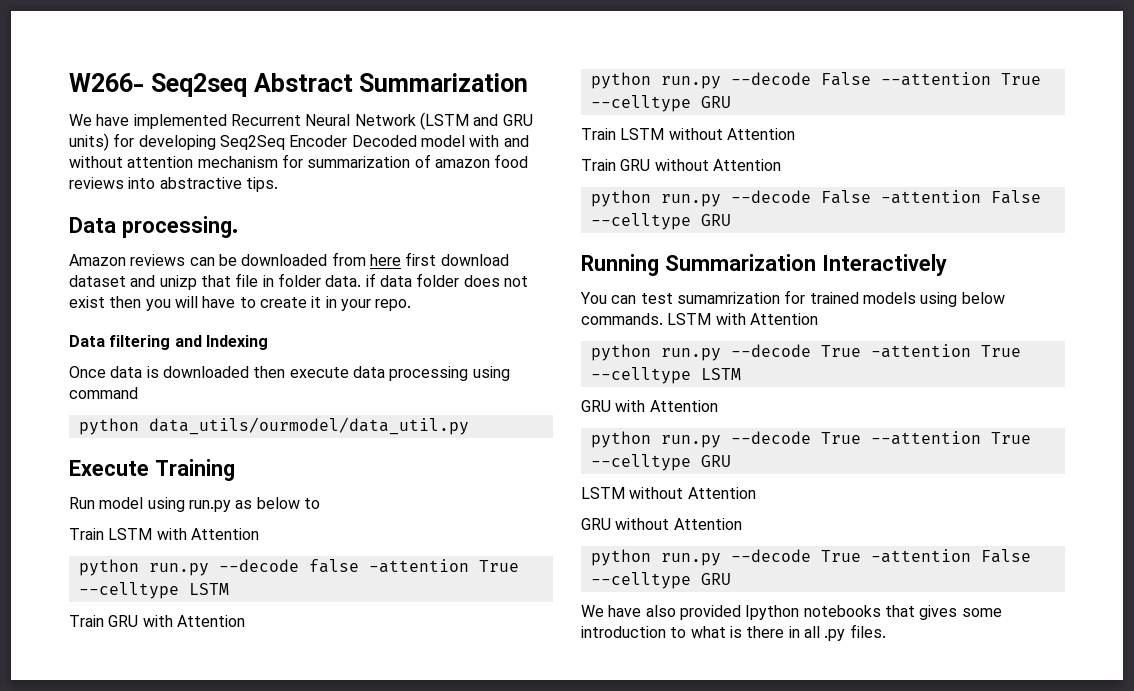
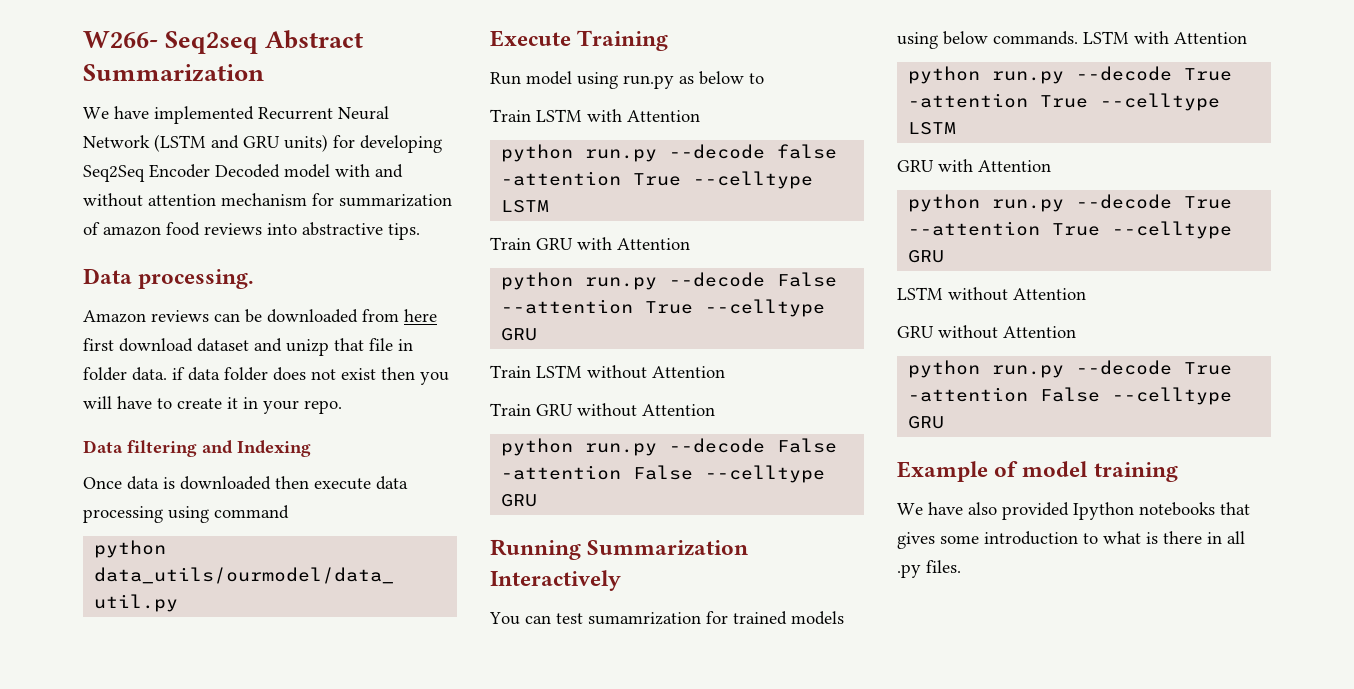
+ Example of model training

